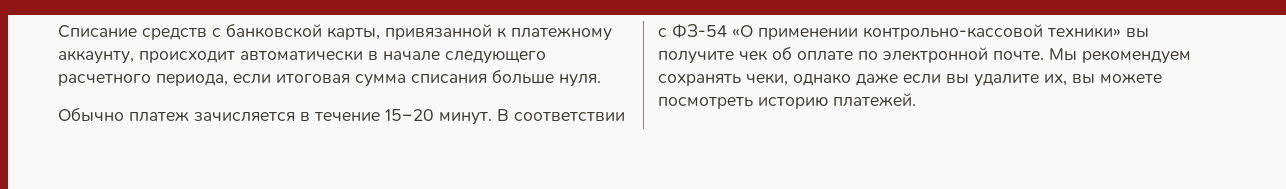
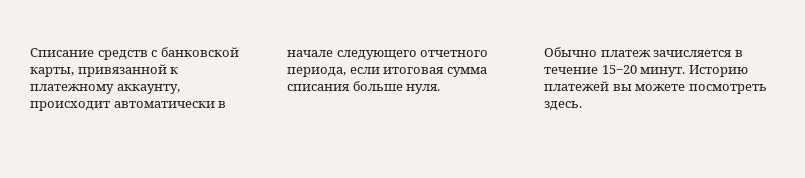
- Списание средств с банковской карты, привязанной к платежному аккаунту, происходит автоматически в начале следующего расчетного периода, если итоговая сумма списания больше нуля.
+ Списание средств с банковской карты, привязанной к платежному аккаунту, происходит автоматически в начале следующего отчетного периода, если итоговая сумма списания больше нуля.
- В соответствии с ФЗ-54 «О применении контрольно-кассовой техники» вы получите чек об оплате по электронной почте. Мы рекомендуем сохранять чеки, однако даже если вы удалите их, вы можете посмотреть историю платежей.
+ Историю платежей вы можете посмотреть здесь.

